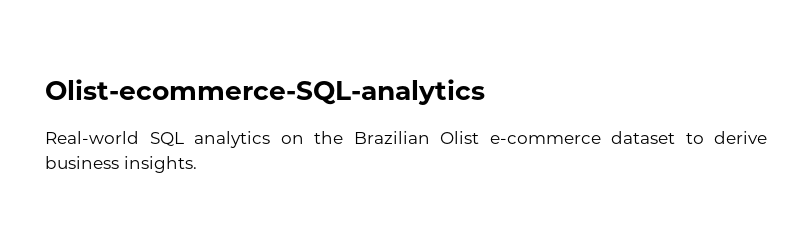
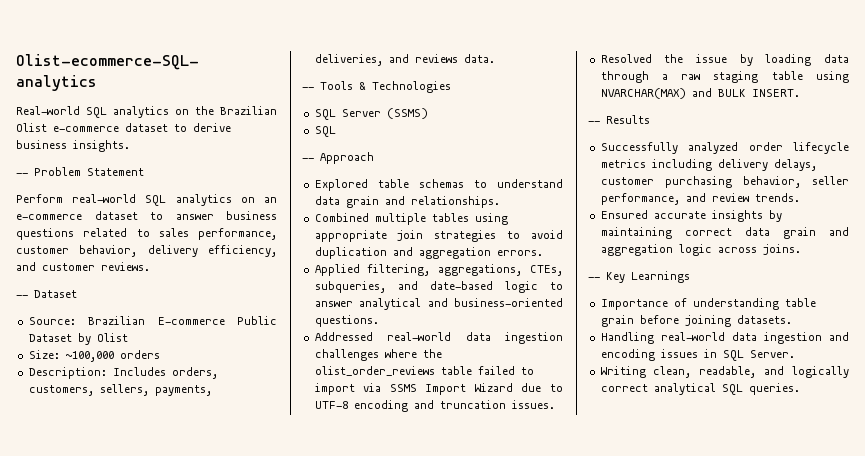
+ -- Problem Statement
+ Perform real-world SQL analytics on an e-commerce dataset to answer business questions related to sales performance, customer behavior, delivery efficiency, and customer reviews.
+ -- Dataset
+ Source: Brazilian E-commerce Public Dataset by Olist
+ Size: ~100,000 orders
+ Description: Includes orders, customers, sellers, payments, deliveries, and reviews data.
+ -- Tools & Technologies
+ SQL Server (SSMS)
+ SQL
+ -- Approach
+ Explored table schemas to understand data grain and relationships.
+ Combined multiple tables using appropriate join strategies to avoid duplication and aggregation errors.
+ Applied filtering, aggregations, CTEs, subqueries, and date-based logic to answer analytical and business-oriented questions.
+ Addressed real-world data ingestion challenges where the olist_order_reviews table failed to import via SSMS Import Wizard due to UTF-8 encoding and truncation issues.
+ Resolved the issue by loading data through a raw staging table using NVARCHAR(MAX) and BULK INSERT.
+ -- Results
+ Successfully analyzed order lifecycle metrics including delivery delays, customer purchasing behavior, seller performance, and review trends.
+ Ensured accurate insights by maintaining correct data grain and aggregation logic across joins.
+ -- Key Learnings
+ Importance of understanding table grain before joining datasets.
+ Handling real-world data ingestion and encoding issues in SQL Server.
+ Writing clean, readable, and logically correct analytical SQL queries.

